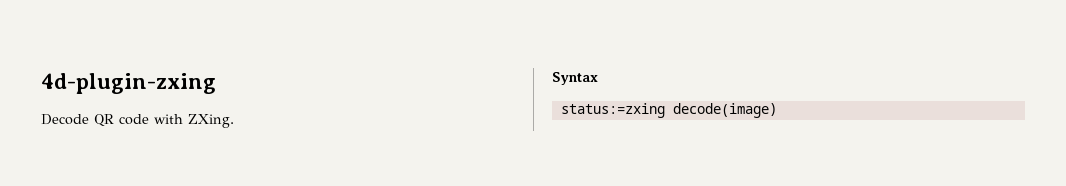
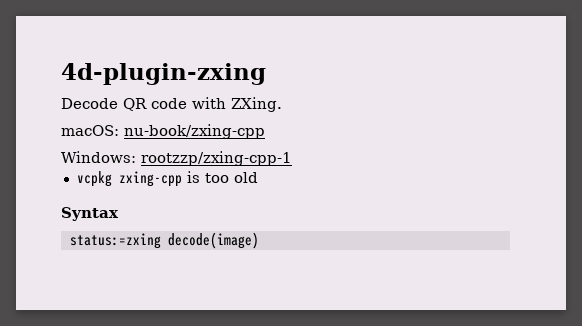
+ macOS: nu-book/zxing-cpp
+ Windows: rootzzp/zxing-cpp-1
+ vcpkg zxing-cpp is too old

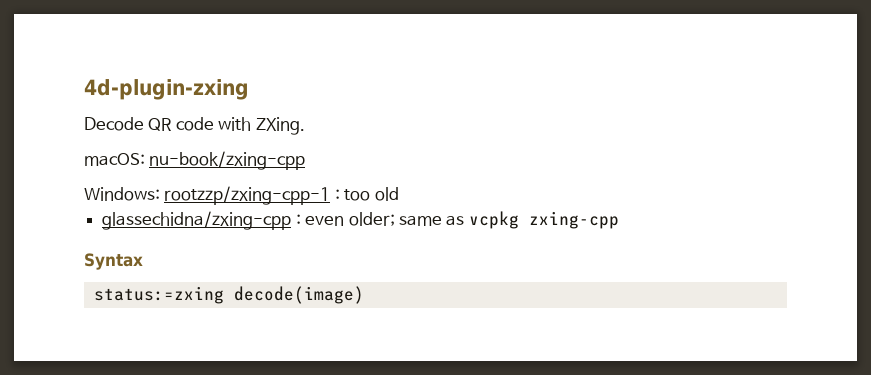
- Windows: rootzzp/zxing-cpp-1
- vcpkg zxing-cpp is too old
+ Windows: rootzzp/zxing-cpp-1 : too old
+ glassechidna/zxing-cpp : even older; same as vcpkg zxing-cpp

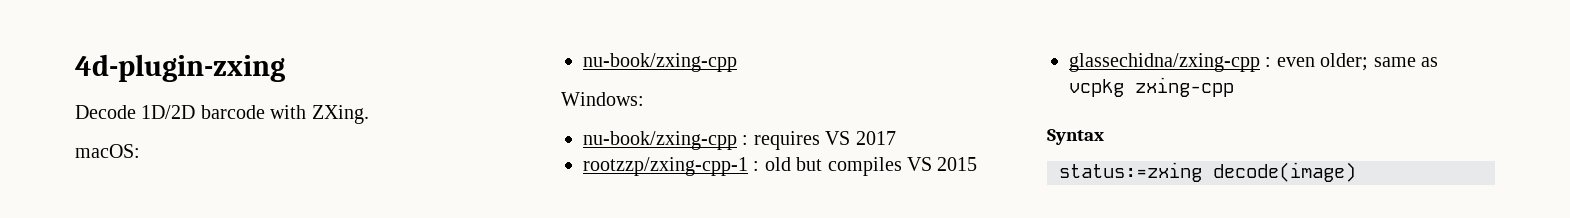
- Decode QR code with ZXing.
+ Decode 1D/2D barcode with ZXing.
- macOS: nu-book/zxing-cpp
+ macOS:
+ nu-book/zxing-cpp
- Windows: rootzzp/zxing-cpp-1 : too old
+ Windows:
+ nu-book/zxing-cpp : requires VS 2017
+ rootzzp/zxing-cpp-1 : old but compiles VS 2015

